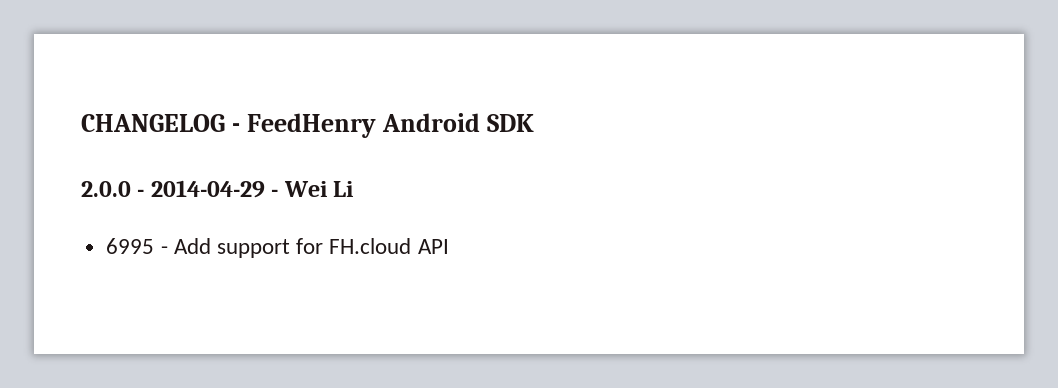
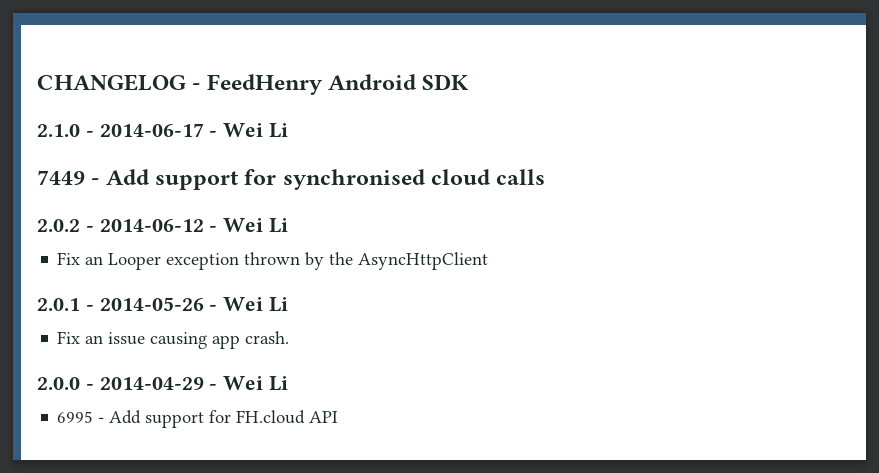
+ 2.1.0 - 2014-06-17 - Wei Li
+ 7449 - Add support for synchronised cloud calls
+ 2.0.2 - 2014-06-12 - Wei Li
+ Fix an Looper exception thrown by the AsyncHttpClient
+ 2.0.1 - 2014-05-26 - Wei Li
+ Fix an issue causing app crash.

